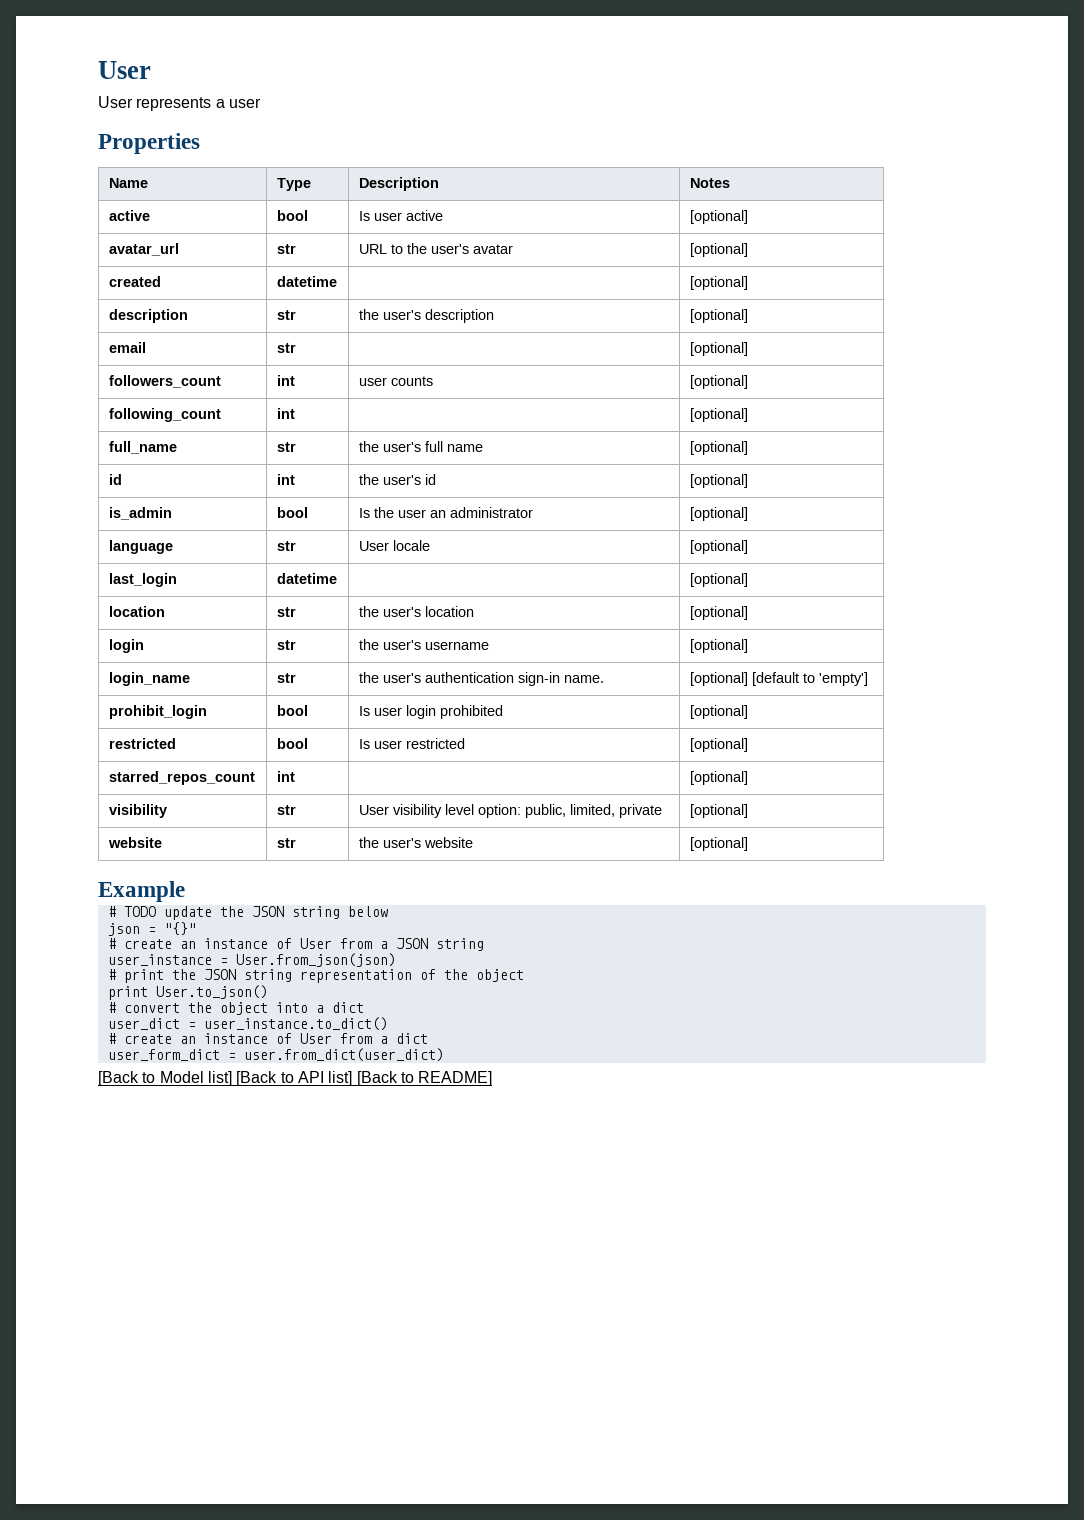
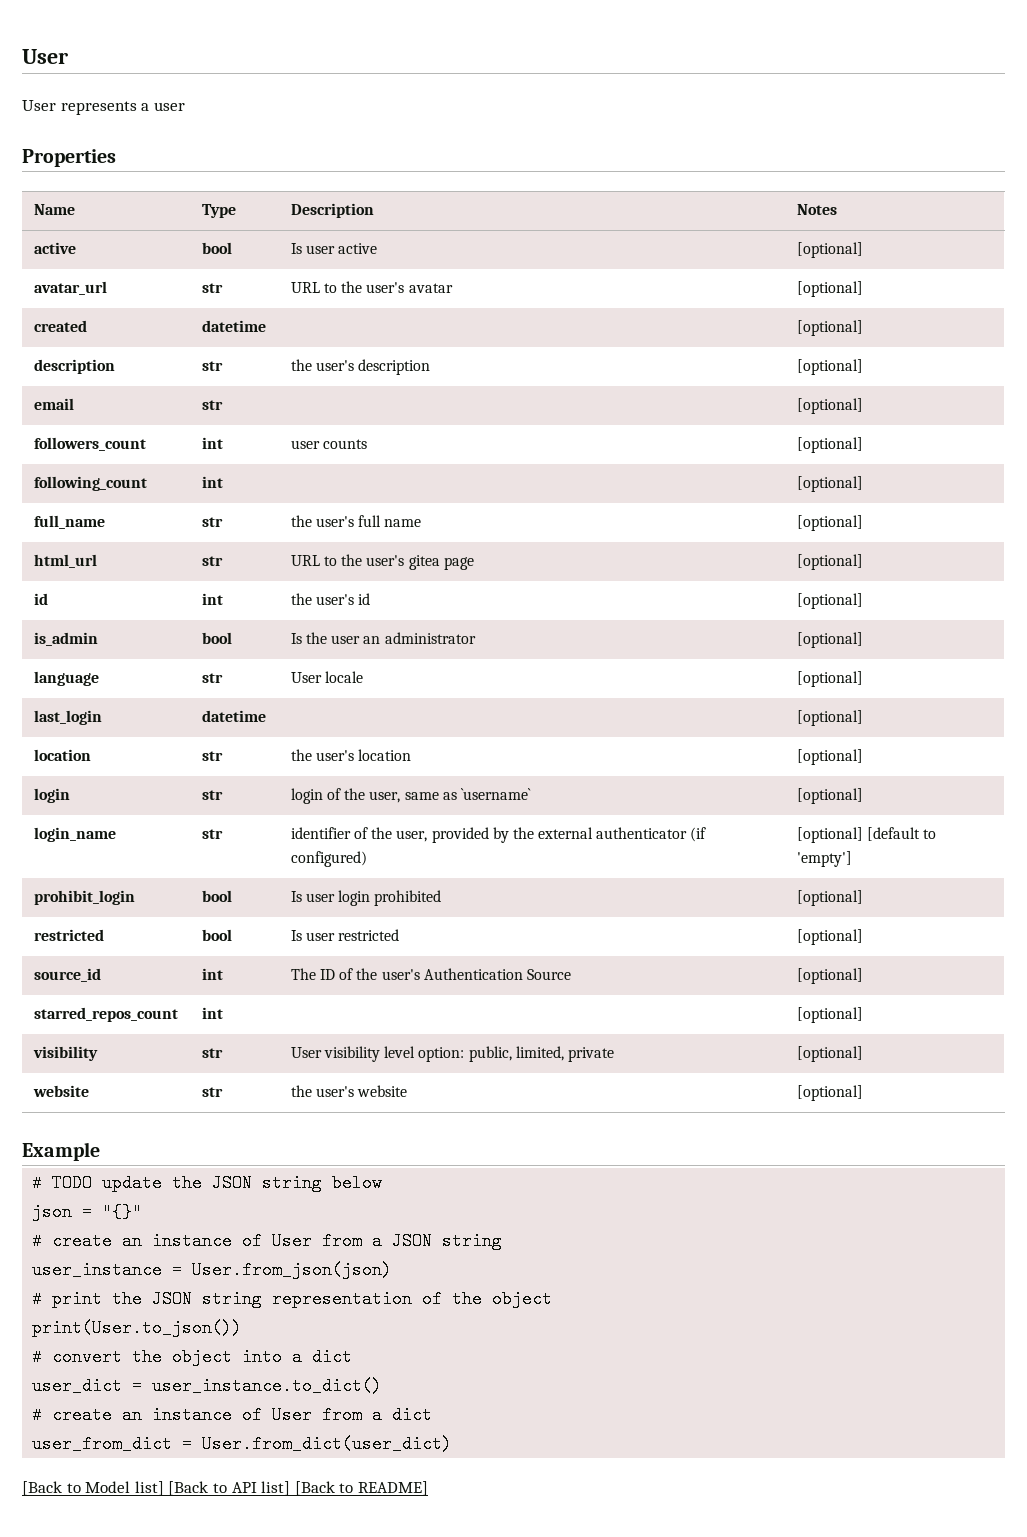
+ html_url | str | URL to the user's gitea page | [optional]
- login | str | the user's username | [optional]
- login_name | str | the user's authentication sign-in name. | [optional] [default to 'empty']
+ login | str | login of the user, same as `username` | [optional]
+ login_name | str | identifier of the user, provided by the external authenticator (if configured) | [optional] [default to 'empty']
+ source_id | int | The ID of the user's Authentication Source | [optional]
- print User.to_json()
+ print(User.to_json())
- user_form_dict = user.from_dict(user_dict)
+ user_from_dict = User.from_dict(user_dict)

